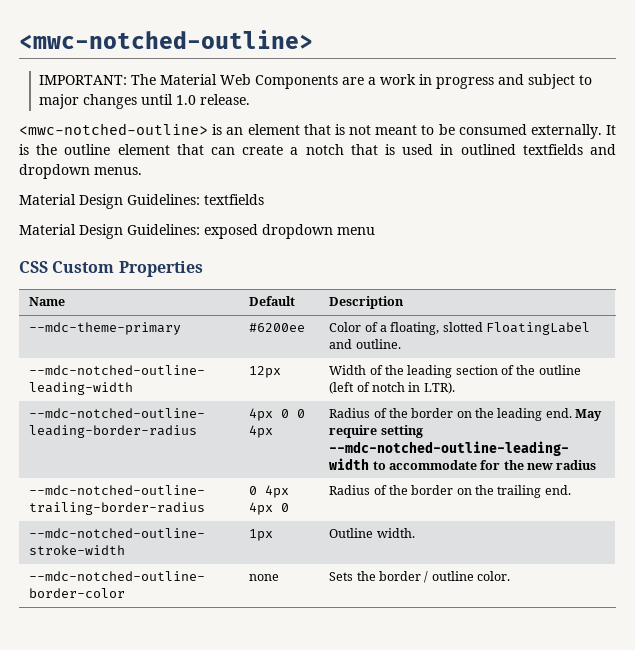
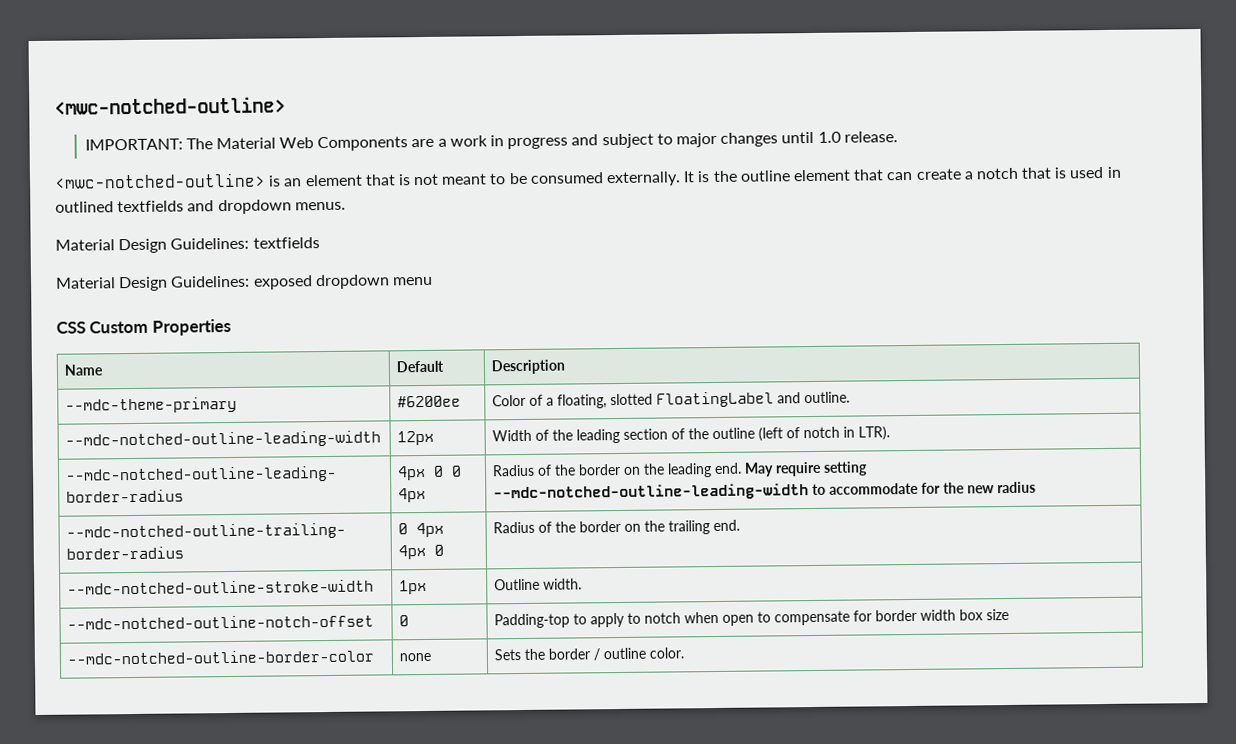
+ --mdc-notched-outline-notch-offset | 0 | Padding-top to apply to notch when open to compensate for border width box size

